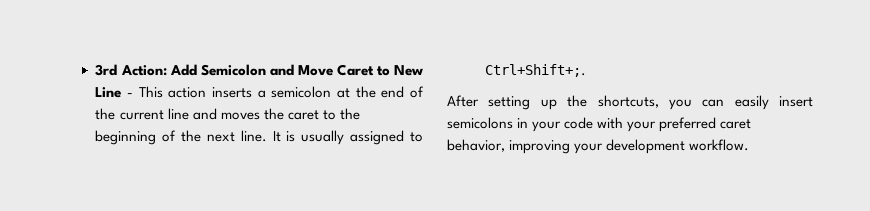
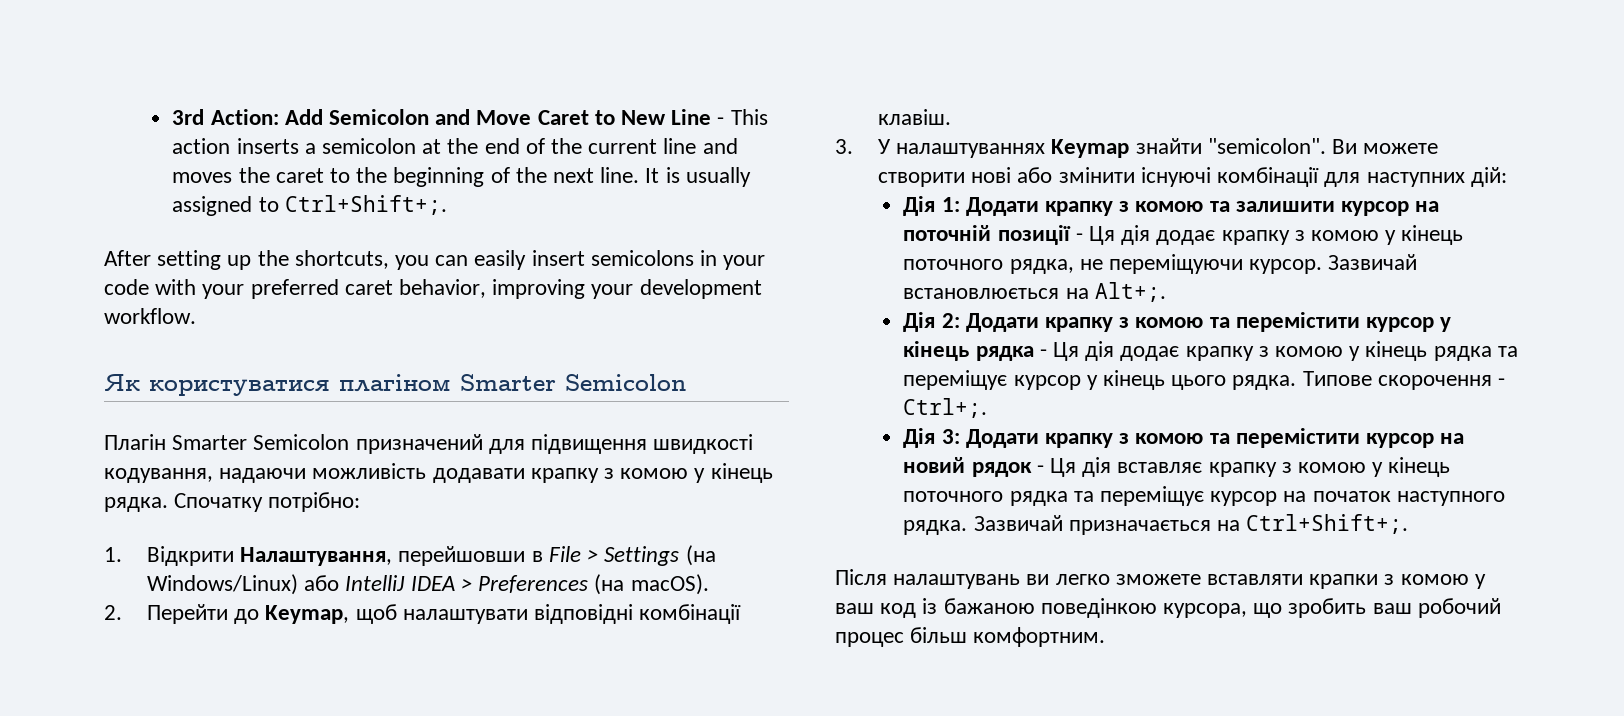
+ Як користуватися плагіном Smarter Semicolon
+ Плагін Smarter Semicolon призначений для підвищення швидкості кодування, надаючи можливість додавати крапку з комою у кінець рядка. Спочатку потрібно:
+ 1. Відкрити Налаштування, перейшовши в File > Settings (на Windows/Linux) або IntelliJ IDEA > Preferences (на macOS).
+ 2. Перейти до Keymap, щоб налаштувати відповідні комбінації клавіш.
+ 3. У налаштуваннях Keymap знайти "semicolon". Ви можете створити нові або змінити існуючі комбінації для наступних дій:
+ Дія 1: Додати крапку з комою та залишити курсор на поточній позиції - Ця дія додає крапку з комою у кінець поточного рядка, не переміщуючи курсор. Зазвичай встановлюється на Alt+;.
+ Дія 2: Додати крапку з комою та перемістити курсор у кінець рядка - Ця дія додає крапку з комою у кінець рядка та переміщує курсор у кінець цього рядка. Типове скорочення - Ctrl+;.
+ Дія 3: Додати крапку з комою та перемістити курсор на новий рядок - Ця дія вставляє крапку з комою у кінець поточного рядка та переміщує курсор на початок наступного рядка. Зазвичай призначається на Ctrl+Shift+;.
+ Після налаштувань ви легко зможете вставляти крапки з комою у ваш код із бажаною поведінкою курсора, що зробить ваш робочий процес більш комфортним.

